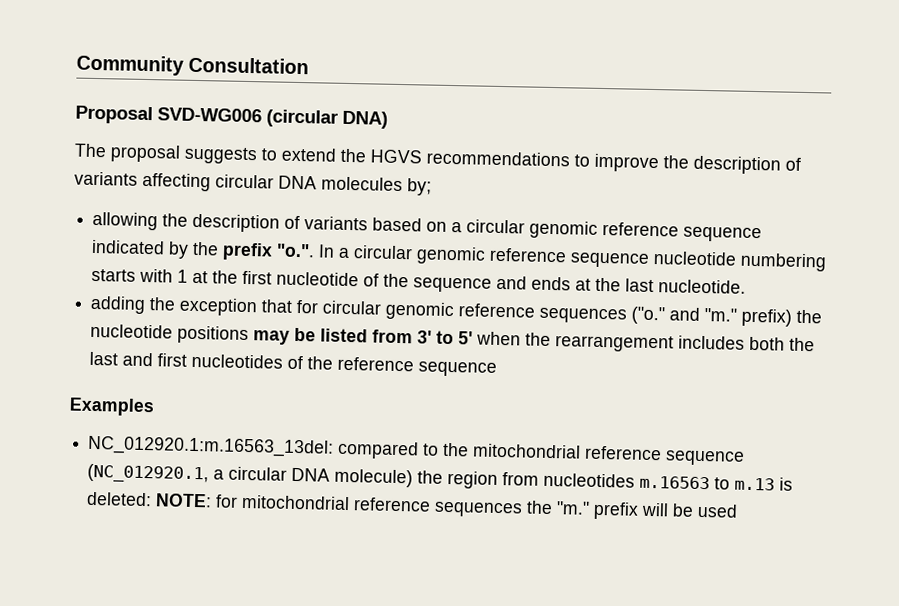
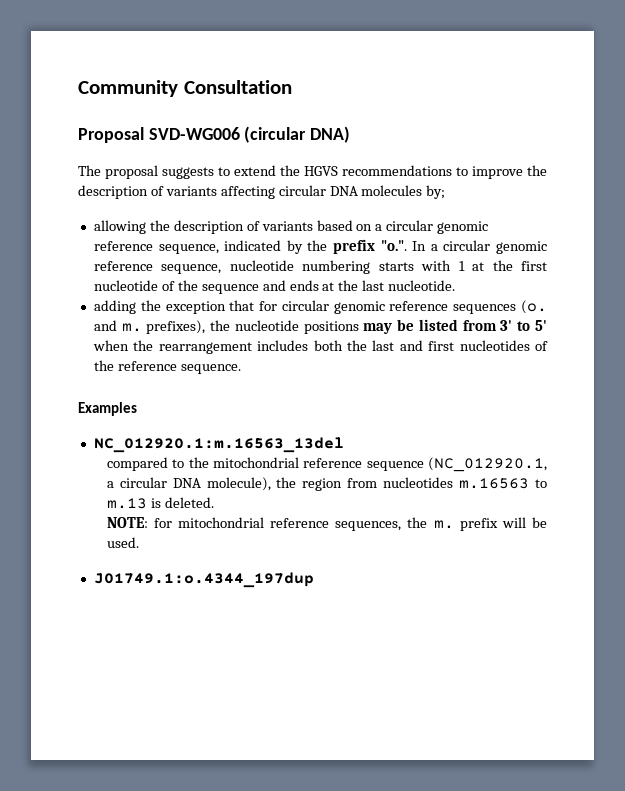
- allowing the description of variants based on a circular genomic reference sequence indicated by the prefix "o.". In a circular genomic reference sequence nucleotide numbering starts with 1 at the first nucleotide of the sequence and ends at the last nucleotide.
+ allowing the description of variants based on a circular genomic reference sequence, indicated by the prefix "o.". In a circular genomic reference sequence, nucleotide numbering starts with 1 at the first nucleotide of the sequence and ends at the last nucleotide.
- adding the exception that for circular genomic reference sequences ("o." and "m." prefix) the nucleotide positions may be listed from 3' to 5' when the rearrangement includes both the last and first nucleotides of the reference sequence
+ adding the exception that for circular genomic reference sequences (o. and m. prefixes), the nucleotide positions may be listed from 3' to 5' when the rearrangement includes both the last and first nucleotides of the reference sequence.
- NC_012920.1:m.16563_13del: compared to the mitochondrial reference sequence (NC_012920.1, a circular DNA molecule) the region from nucleotides m.16563 to m.13 is deleted: NOTE: for mitochondrial reference sequences the "m." prefix will be used
+ NC_012920.1:m.16563_13del
+ compared to the mitochondrial reference sequence (NC_012920.1, a circular DNA molecule), the region from nucleotides m.16563 to m.13 is deleted.
+ NOTE: for mitochondrial reference sequences, the m. prefix will be used.
+ J01749.1:o.4344_197dup

